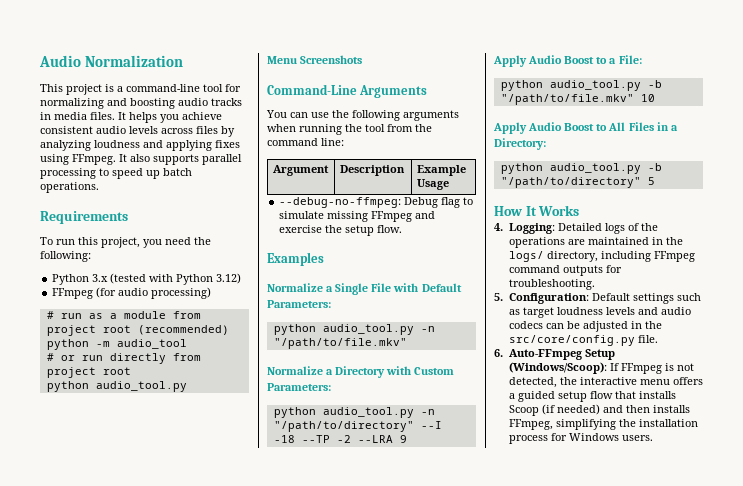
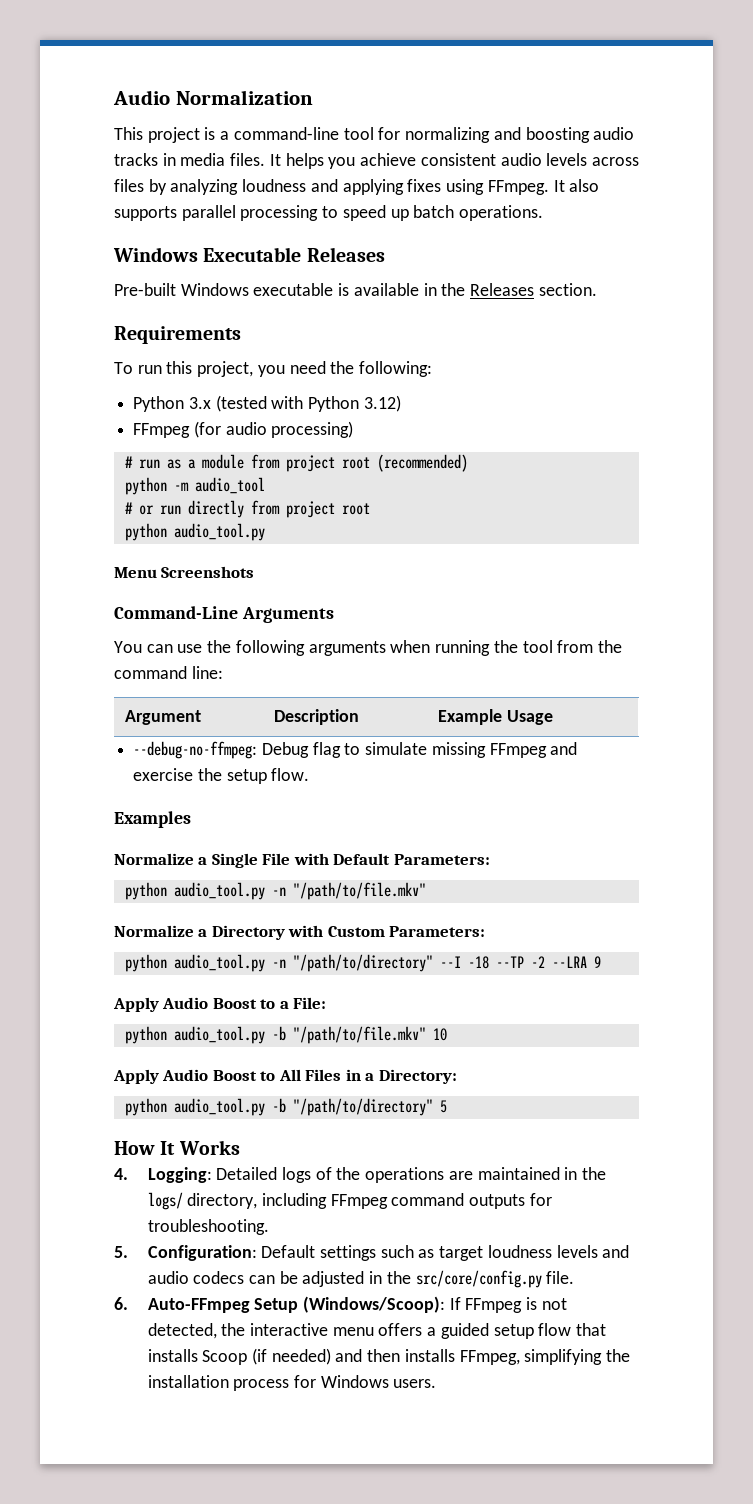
+ Windows Executable Releases
+ Pre-built Windows executable is available in the Releases section.

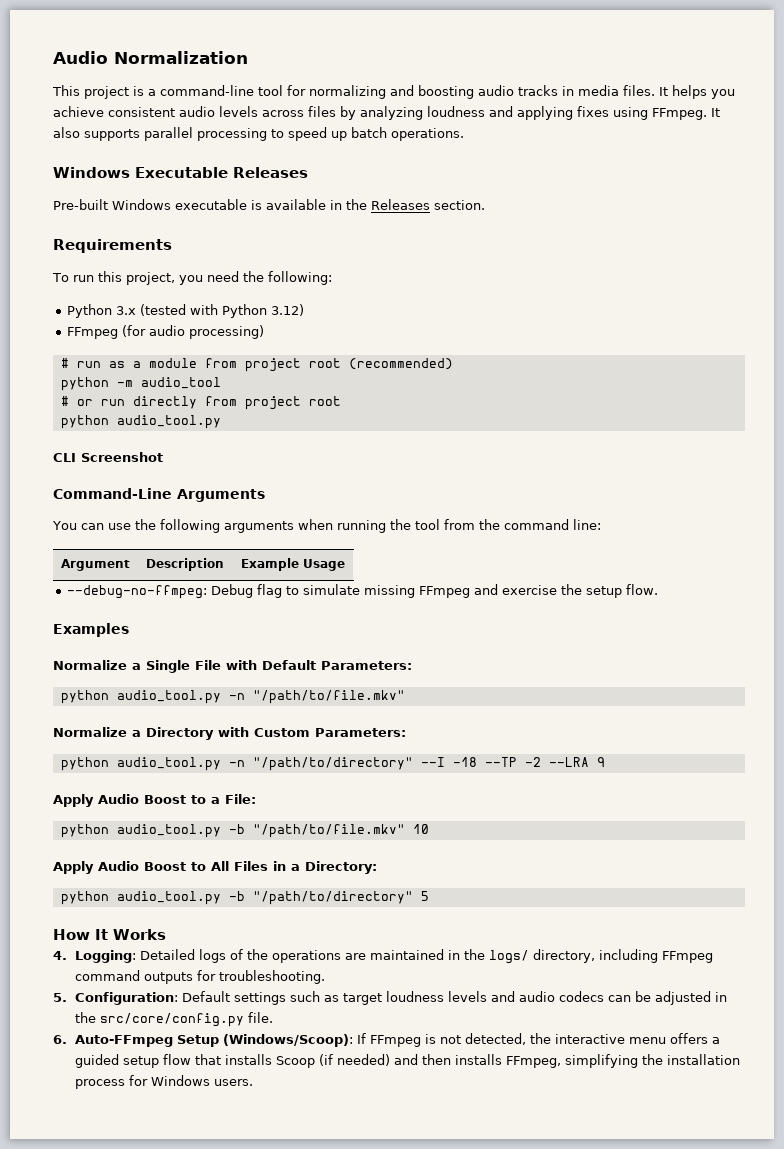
- Menu Screenshots
+ CLI Screenshot

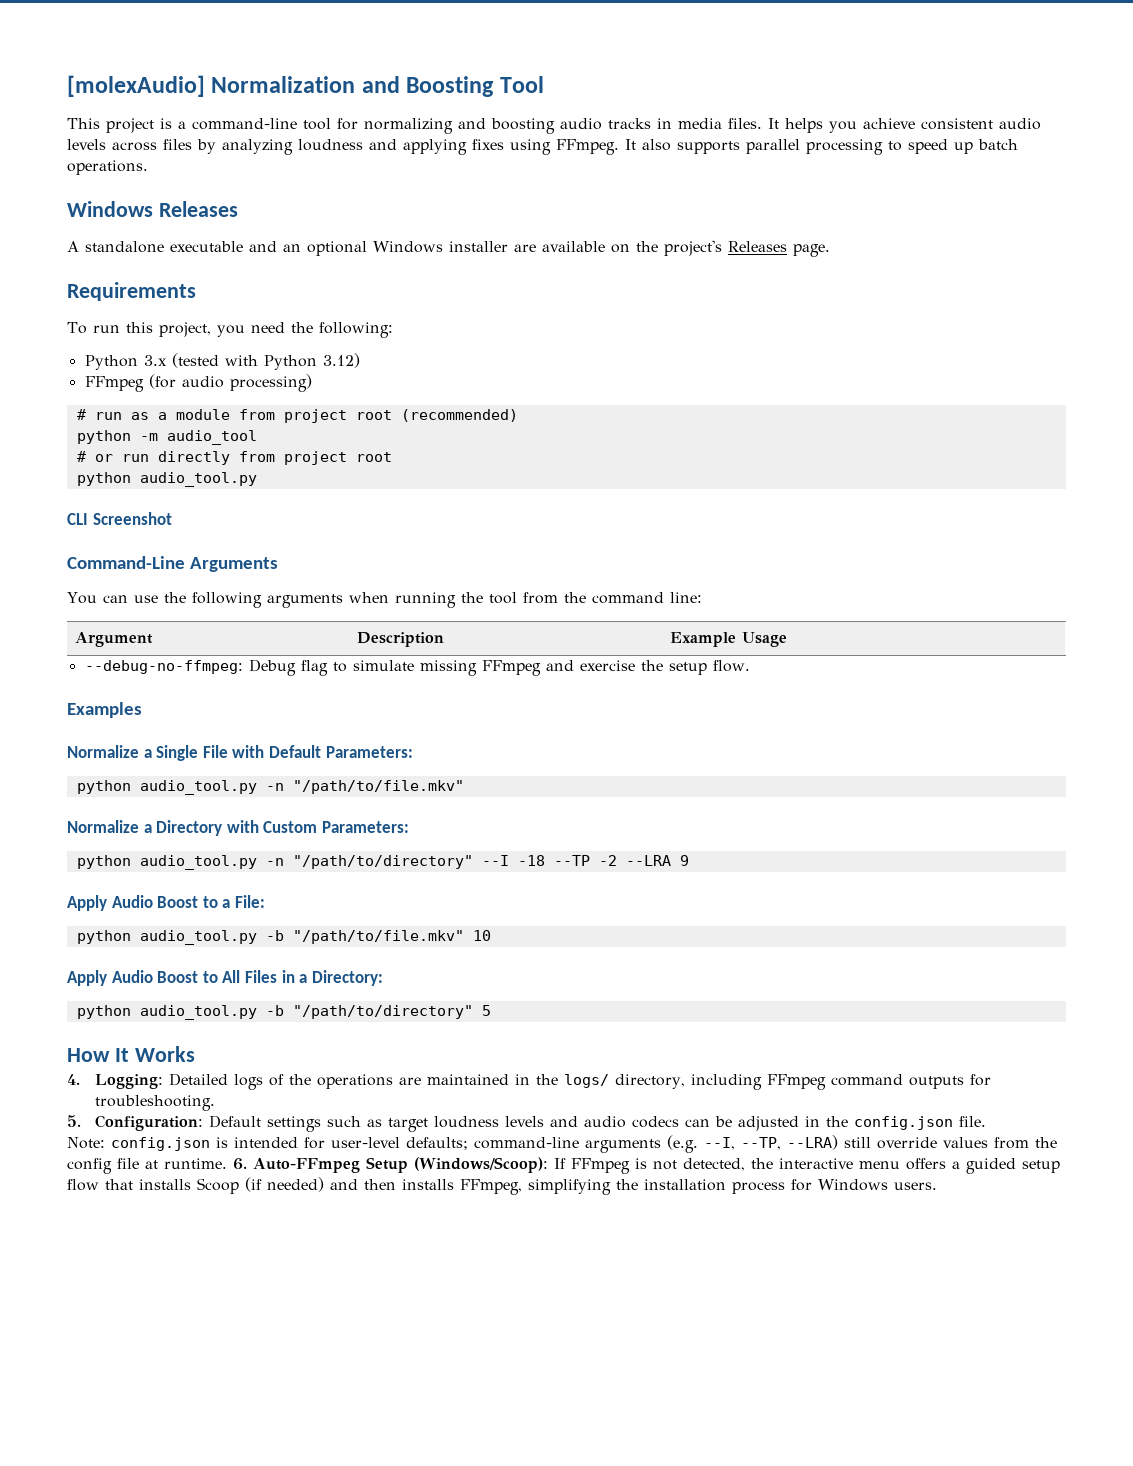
- Audio Normalization
+ [molexAudio] Normalization and Boosting Tool
- Windows Executable Releases
+ Windows Releases
- Pre-built Windows executable is available in the Releases section.
+ A standalone executable and an optional Windows installer are available on the project's Releases page.
- 5. Configuration: Default settings such as target loudness levels and audio codecs can be adjusted in the src/core/config.py file.
+ 5. Configuration: Default settings such as target loudness levels and audio codecs can be adjusted in the config.json file.
+ Note: config.json is intended for user-level defaults; command-line arguments (e.g. --I, --TP, --LRA) still override values from the config file at runtime.

